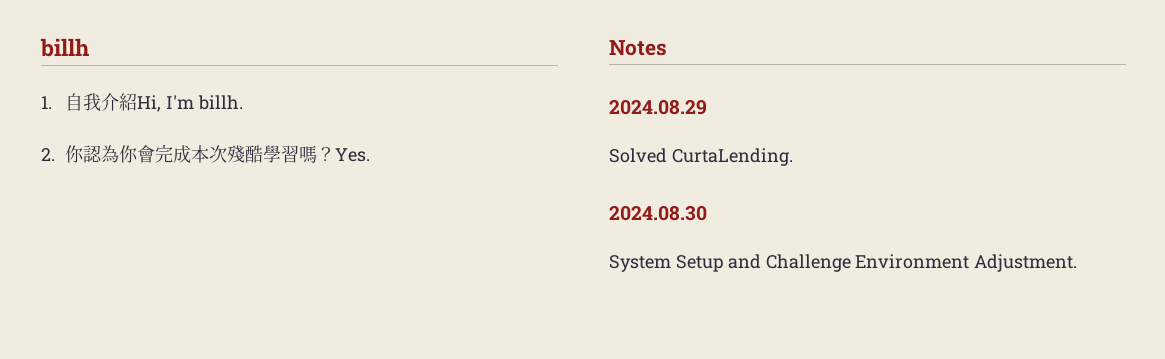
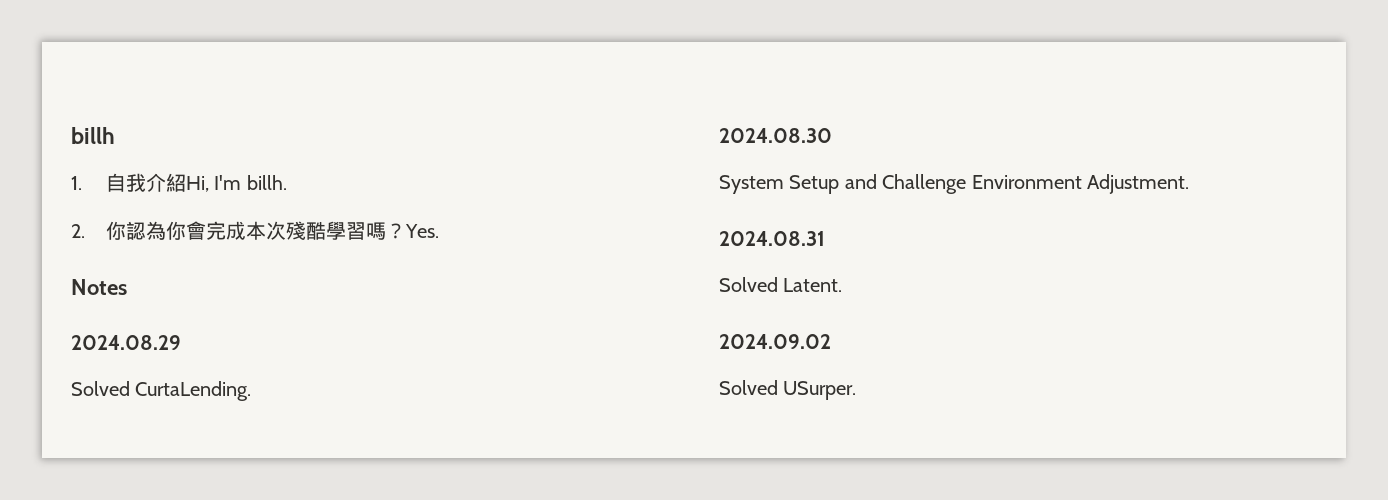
+ 2024.08.31
+ Solved Latent.
+ 2024.09.02
+ Solved USurper.

